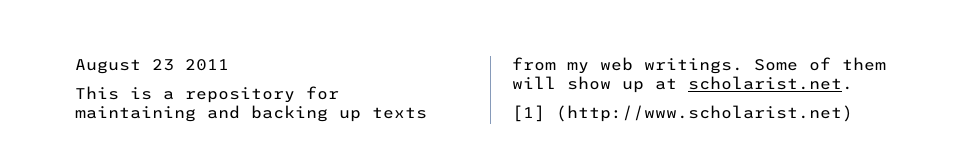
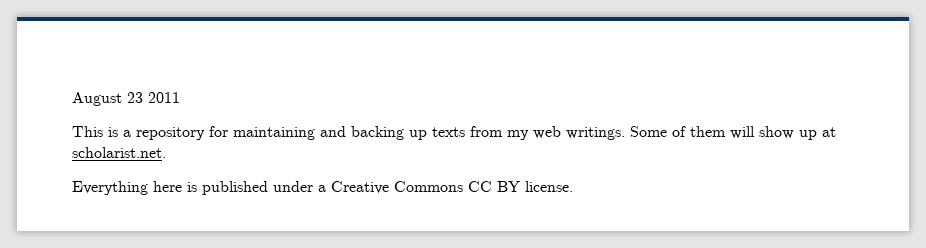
- [1] (http://www.scholarist.net)
+ Everything here is published under a Creative Commons CC BY license.

